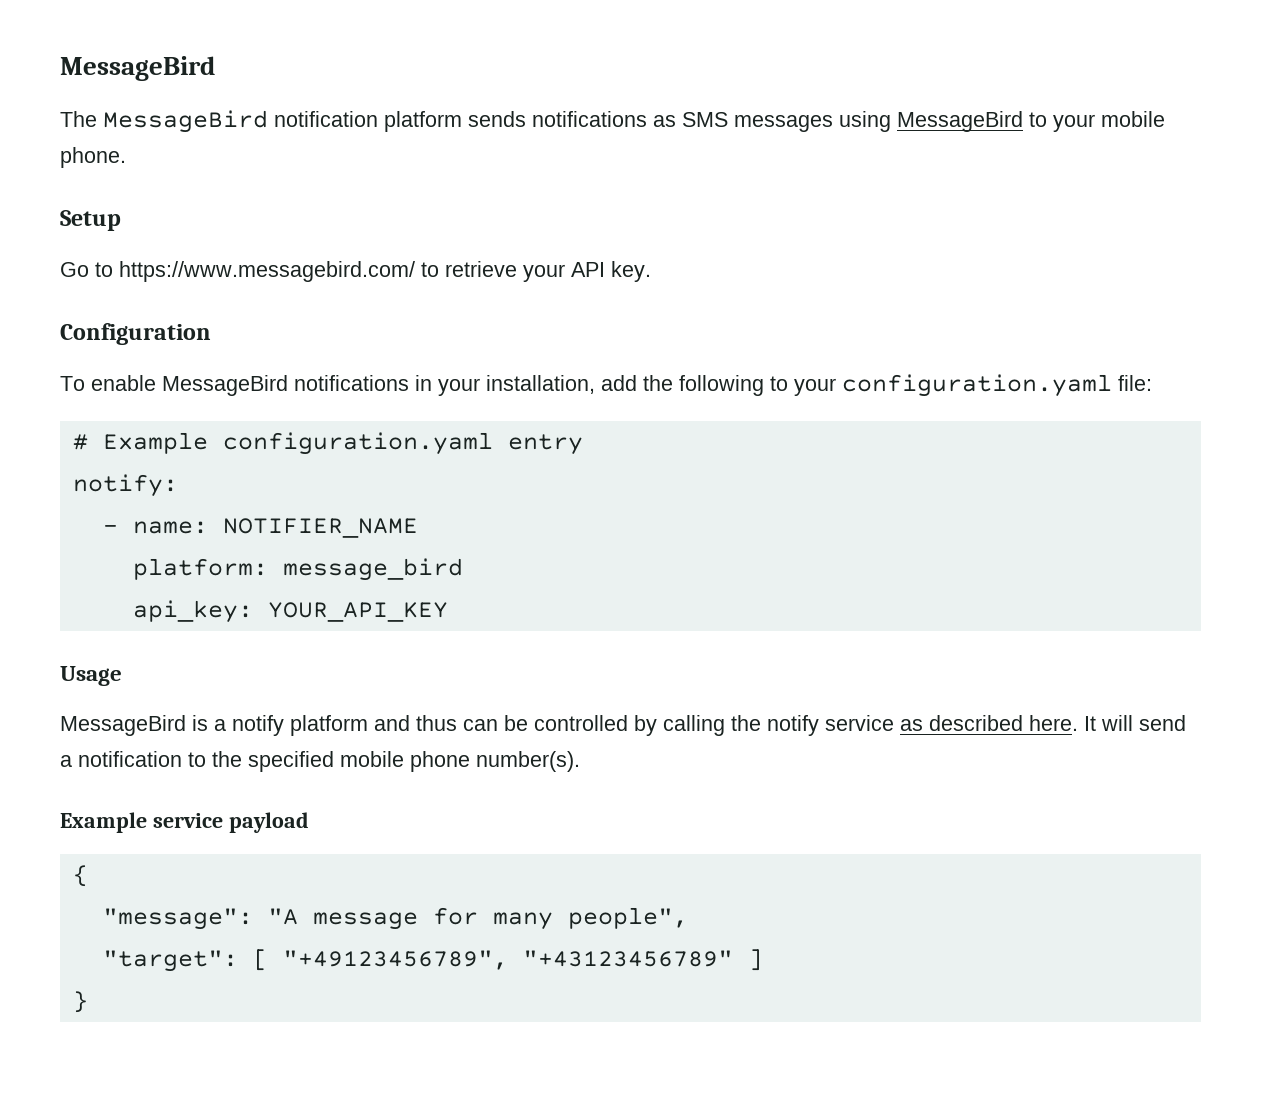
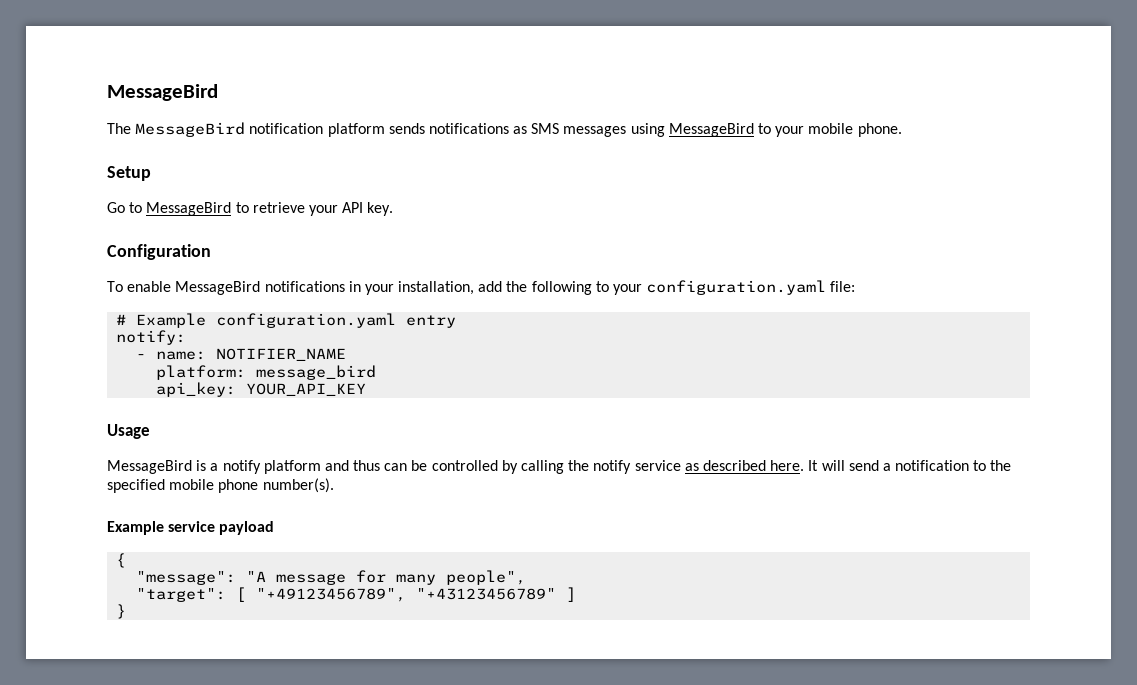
- Go to https://www.messagebird.com/ to retrieve your API key.
+ Go to MessageBird to retrieve your API key.

